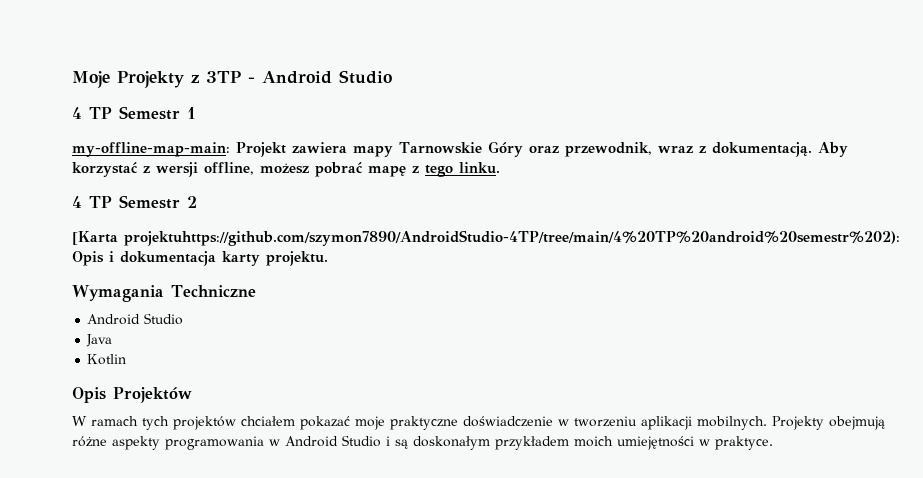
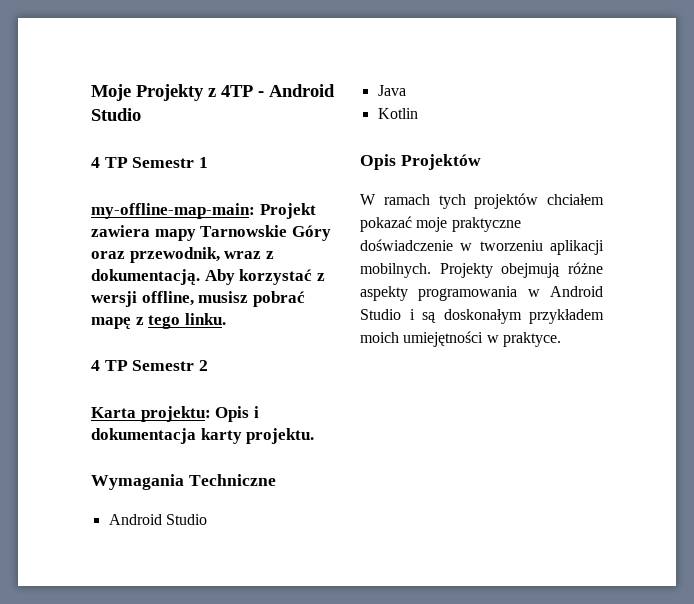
- Moje Projekty z 3TP - Android Studio
+ Moje Projekty z 4TP - Android Studio
- Aby korzystać z wersji offline, możesz pobrać mapę z tego linku.
+ Aby korzystać z wersji offline, musisz pobrać mapę z tego linku.
- [Karta projektuhttps://github.com/szymon7890/AndroidStudio-4TP/tree/main/4%20TP%20android%20semestr%202): Opis i dokumentacja karty projektu.
+ Karta projektu: Opis i dokumentacja karty projektu.

